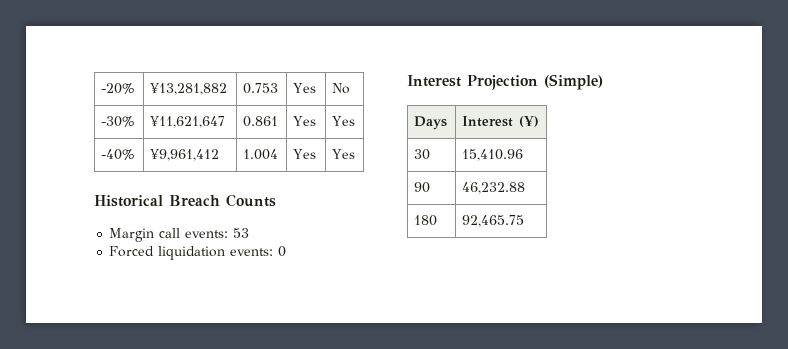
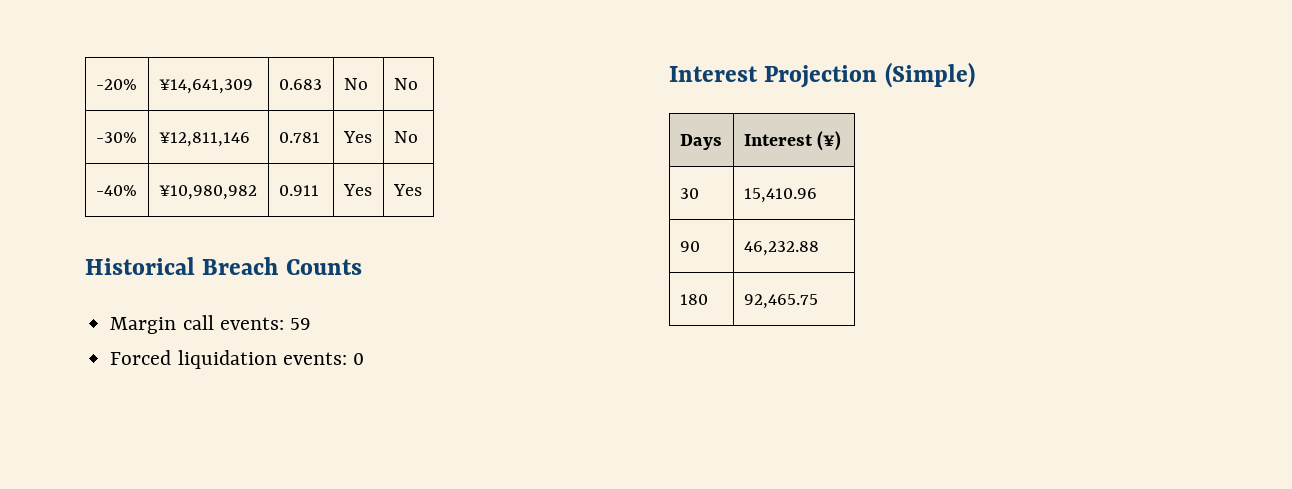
- -20% | ¥13,281,882 | 0.753 | Yes | No
- -30% | ¥11,621,647 | 0.861 | Yes | Yes
+ -20% | ¥14,641,309 | 0.683 | No | No
+ -30% | ¥12,811,146 | 0.781 | Yes | No
- -40% | ¥9,961,412 | 1.004 | Yes | Yes
+ -40% | ¥10,980,982 | 0.911 | Yes | Yes
- Margin call events: 53
+ Margin call events: 59

